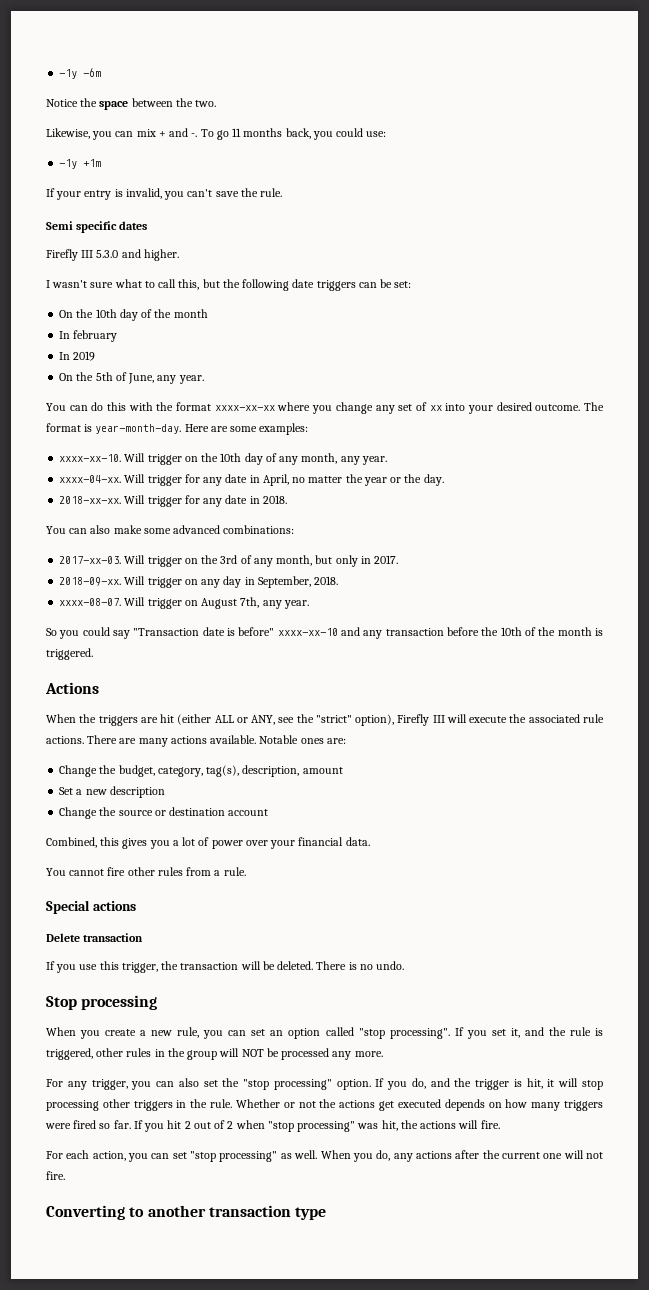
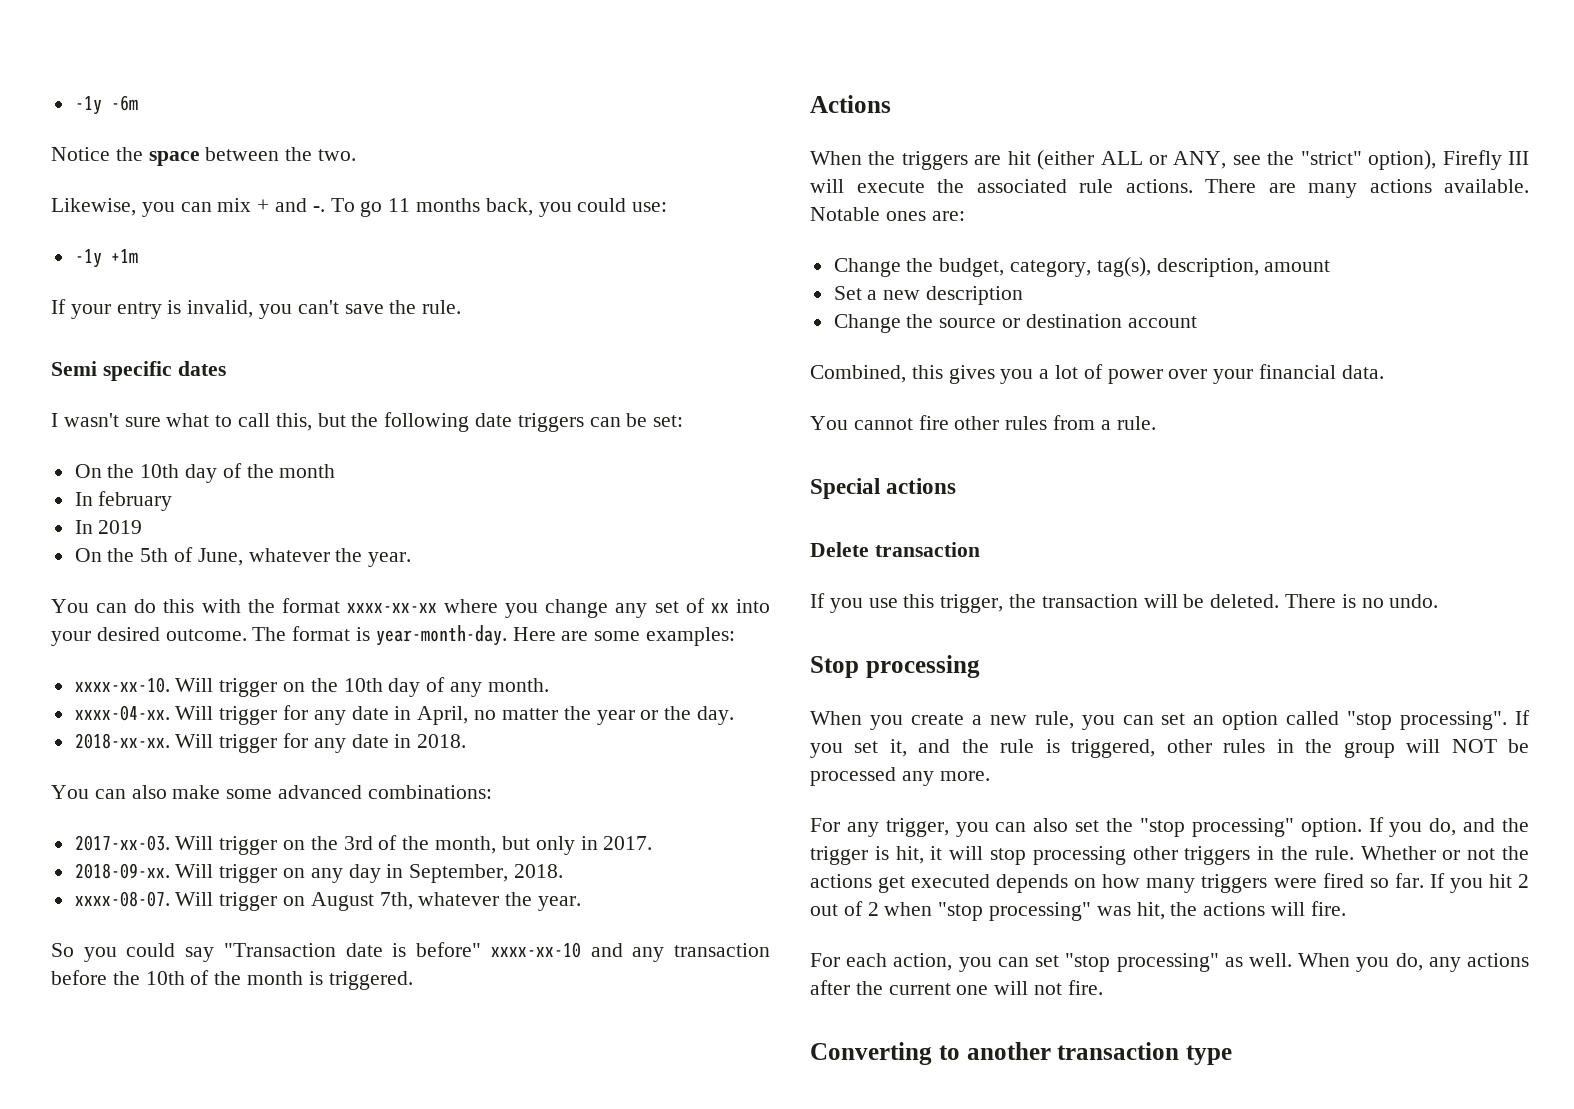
- Firefly III 5.3.0 and higher.
- On the 5th of June, any year.
+ On the 5th of June, whatever the year.
- Will trigger on the 10th day of any month, any year.
+ Will trigger on the 10th day of any month.
- Will trigger on the 3rd of any month, but only in 2017.
+ Will trigger on the 3rd of the month, but only in 2017.
- Will trigger on August 7th, any year.
+ Will trigger on August 7th, whatever the year.

